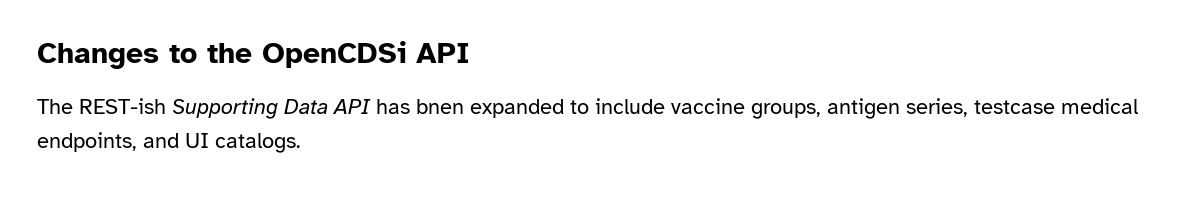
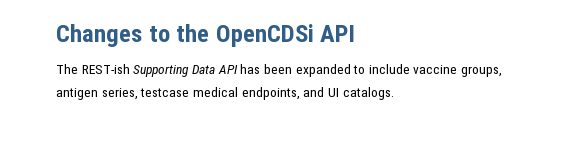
- The REST-ish Supporting Data API has bnen expanded to include vaccine groups, antigen series, testcase medical endpoints, and UI catalogs.
+ The REST-ish Supporting Data API has been expanded to include vaccine groups, antigen series, testcase medical endpoints, and UI catalogs.

